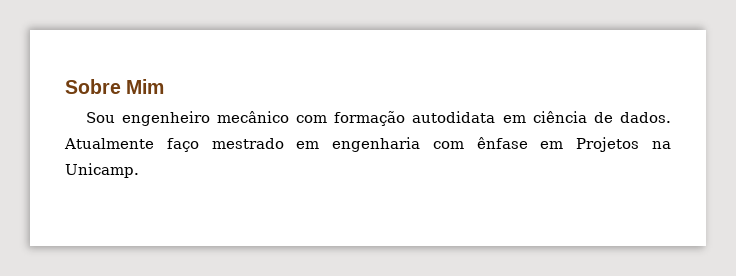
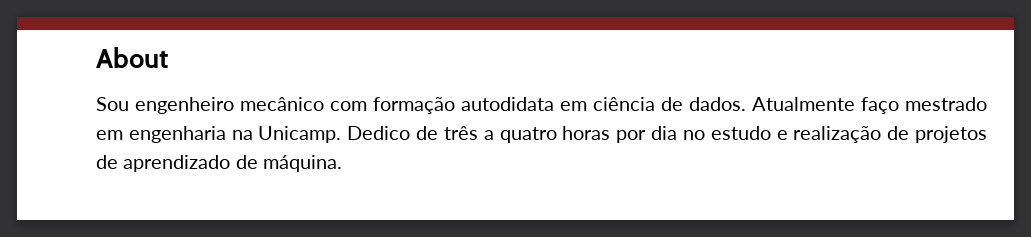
- Sobre Mim
+ About
- Atualmente faço mestrado em engenharia com ênfase em Projetos na Unicamp.
+ Atualmente faço mestrado em engenharia na Unicamp. Dedico de três a quatro horas por dia no estudo e realização de projetos de aprendizado de máquina.

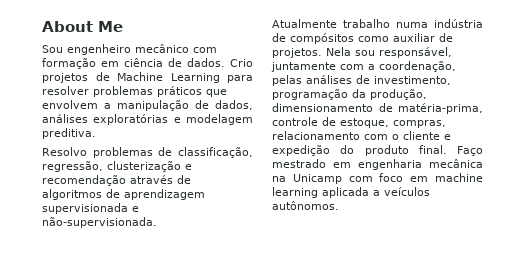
- About
+ About Me
- Sou engenheiro mecânico com formação autodidata em ciência de dados.
+ Sou engenheiro mecânico com formação em ciência de dados.
- Atualmente faço mestrado em engenharia na Unicamp. Dedico de três a quatro horas por dia no estudo e realização de projetos de aprendizado de máquina.
+ Crio projetos de Machine Learning para resolver problemas práticos que envolvem a manipulação de dados, análises exploratórias e modelagem preditiva.
+ Resolvo problemas de classificação, regressão, clusterização e recomendação através de algoritmos de aprendizagem supervisionada e não-supervisionada.
+ Atualmente trabalho numa indústria de compósitos como auxiliar de projetos. Nela sou responsável, juntamente com a coordenação, pelas análises de investimento, programação da produção, dimensionamento de matéria-prima, controle de estoque, compras, relacionamento com o cliente e expedição do produto final. Faço mestrado em engenharia mecânica na Unicamp com foco em machine learning aplicada a veículos autônomos.

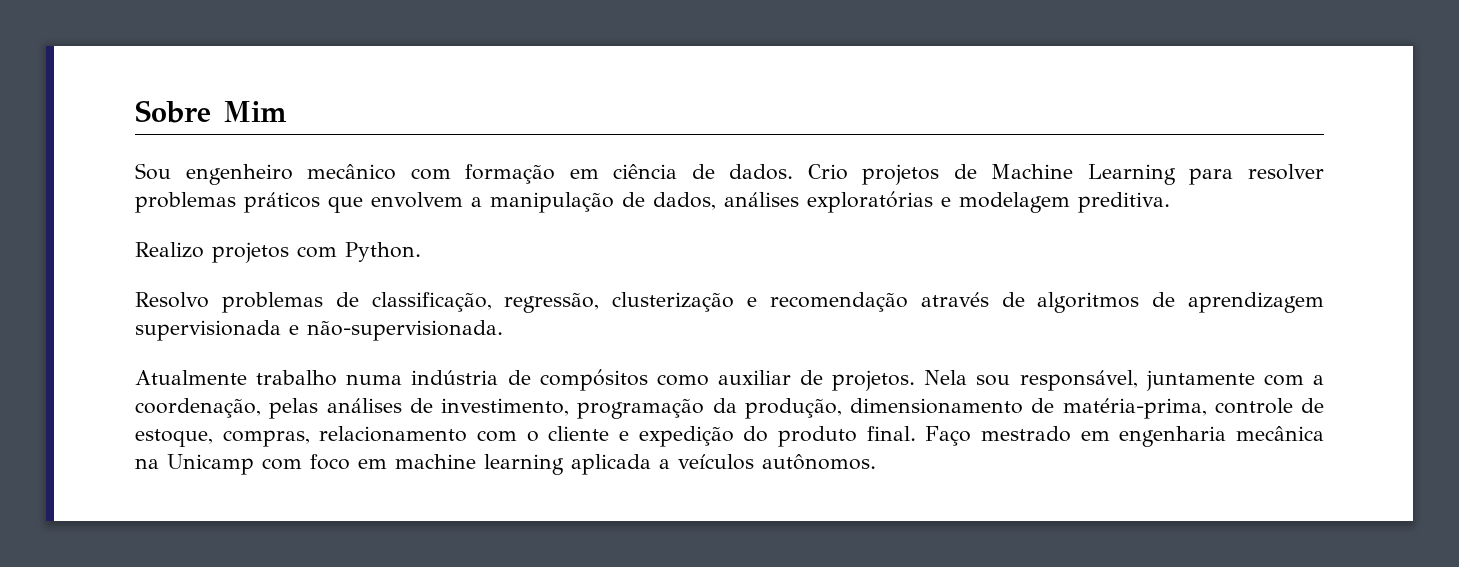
- About Me
+ Sobre Mim
+ Realizo projetos com Python.

